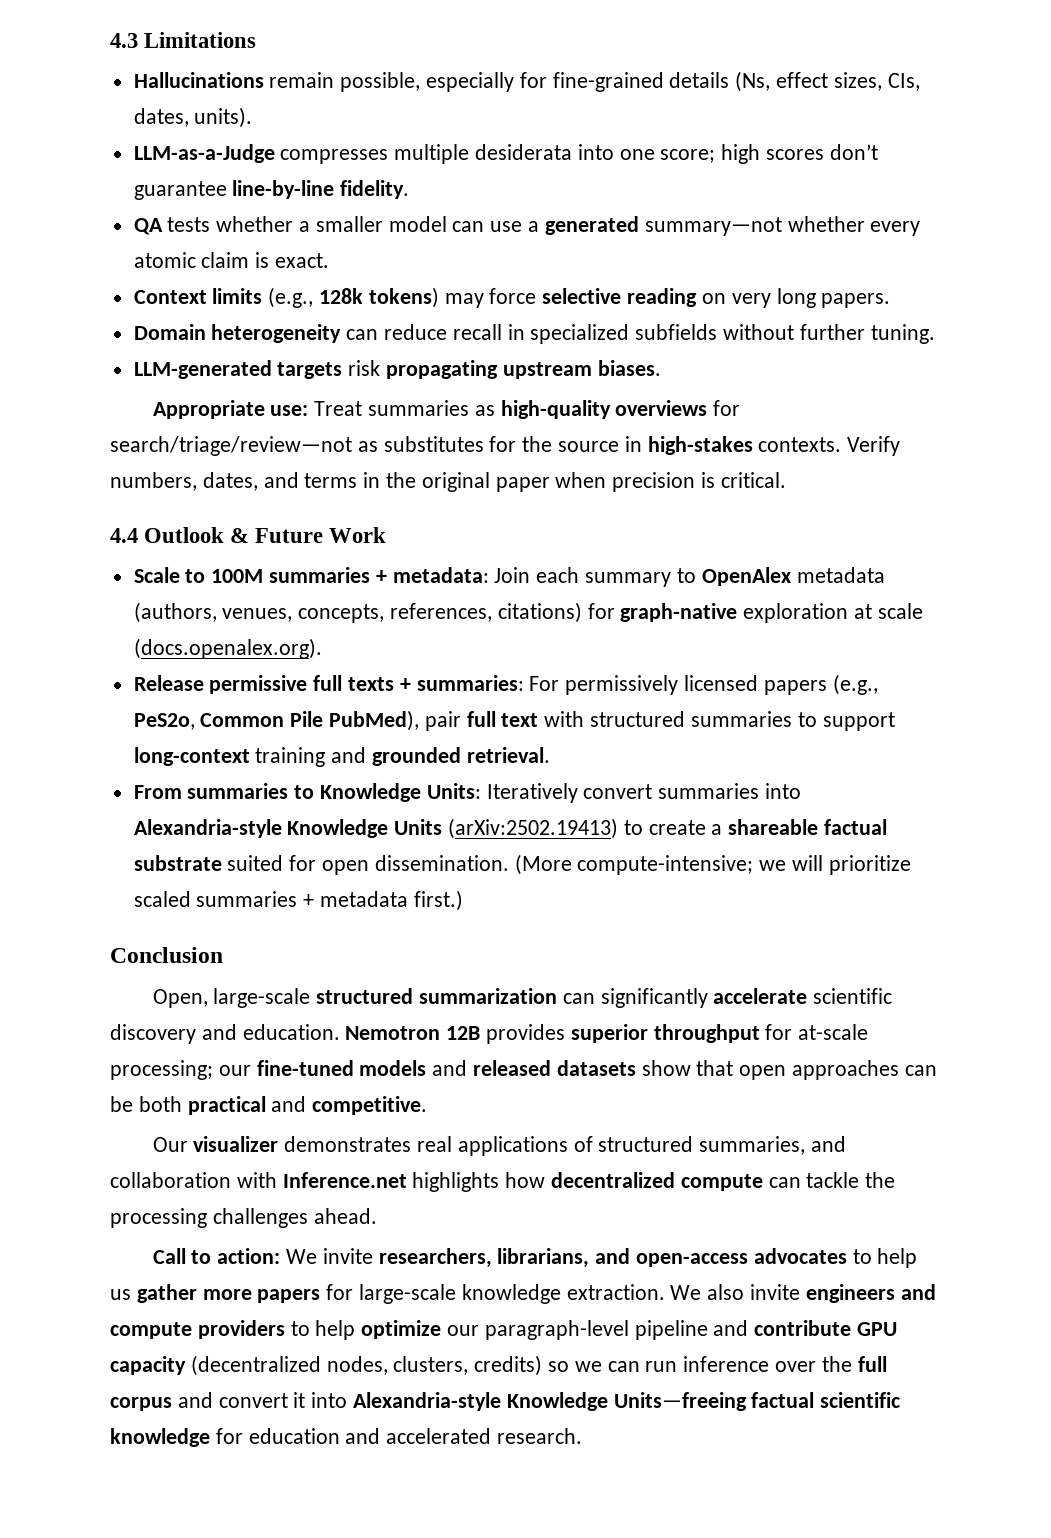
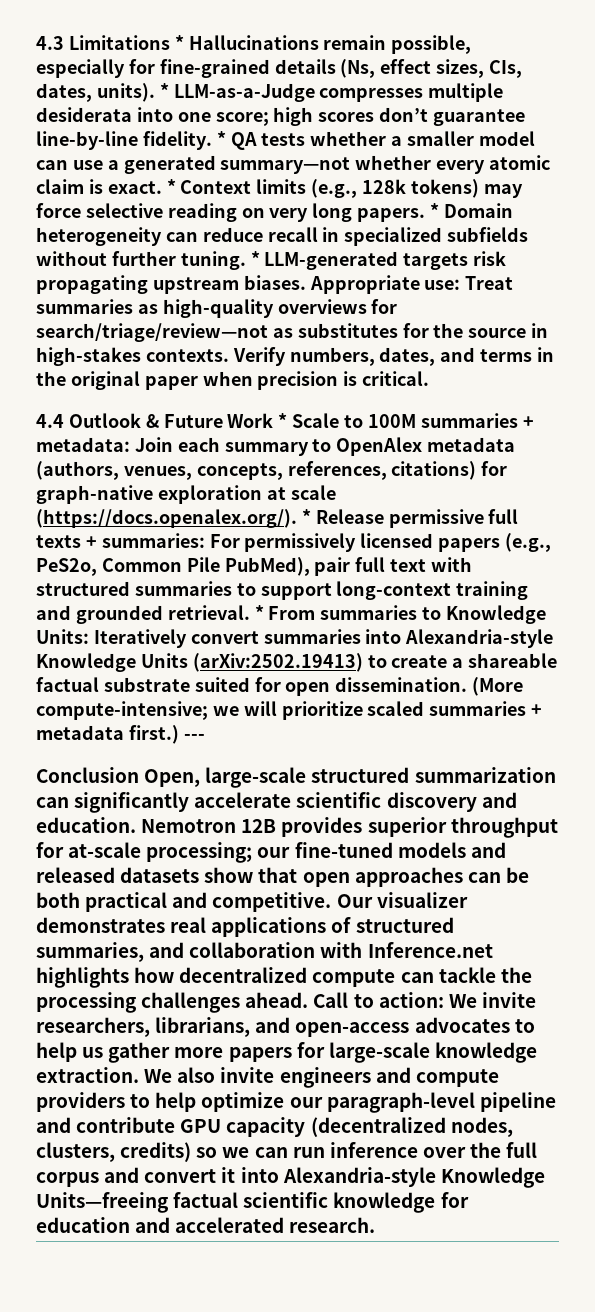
- 4.3 Limitations
- Hallucinations remain possible, especially for fine-grained details (Ns, effect sizes, CIs, dates, units).
- LLM-as-a-Judge compresses multiple desiderata into one score;
+ 4.3 Limitations * Hallucinations remain possible, especially for fine-grained details (Ns, effect sizes, CIs, dates, units). * LLM-as-a-Judge compresses multiple desiderata into one score;
- high scores don’t guarantee line-by-line fidelity.
- QA tests whether a smaller model can use a generated summary—not whether every atomic claim is exact.
- Context limits (e.g., 128k tokens) may force selective reading on very long papers.
- Domain heterogeneity can reduce recall in specialized subfields without further tuning.
- LLM-generated targets risk propagating upstream biases.
- Appropriate use:
+ high scores don’t guarantee line-by-line fidelity. * QA tests whether a smaller model can use a generated summary—not whether every atomic claim is exact. * Context limits (e.g., 128k tokens) may force selective reading on very long papers. * Domain heterogeneity can reduce recall in specialized subfields without further tuning. * LLM-generated targets risk propagating upstream biases. Appropriate use:
- 4.4 Outlook & Future Work
- Scale to 100M summaries + metadata:
+ 4.4 Outlook & Future Work * Scale to 100M summaries + metadata:
- Join each summary to OpenAlex metadata (authors, venues, concepts, references, citations) for graph-native exploration at scale (docs.openalex.org).
- Release permissive full texts + summaries:
+ Join each summary to OpenAlex metadata (authors, venues, concepts, references, citations) for graph-native exploration at scale (https://docs.openalex.org/). * Release permissive full texts + summaries:
- For permissively licensed papers (e.g., PeS2o, Common Pile PubMed), pair full text with structured summaries to support long-context training and grounded retrieval.
- From summaries to Knowledge Units:
+ For permissively licensed papers (e.g., PeS2o, Common Pile PubMed), pair full text with structured summaries to support long-context training and grounded retrieval. * From summaries to Knowledge Units:
+ ---
- Conclusion
- Open, large-scale structured summarization can significantly accelerate scientific discovery and education.
+ Conclusion Open, large-scale structured summarization can significantly accelerate scientific discovery and education.
- our fine-tuned models and released datasets show that open approaches can be both practical and competitive.
- Our visualizer demonstrates real applications of structured summaries, and collaboration with Inference.net highlights how decentralized compute can tackle the processing challenges ahead.
- Call to action:
+ our fine-tuned models and released datasets show that open approaches can be both practical and competitive. Our visualizer demonstrates real applications of structured summaries, and collaboration with Inference.net highlights how decentralized compute can tackle the processing challenges ahead. Call to action:

